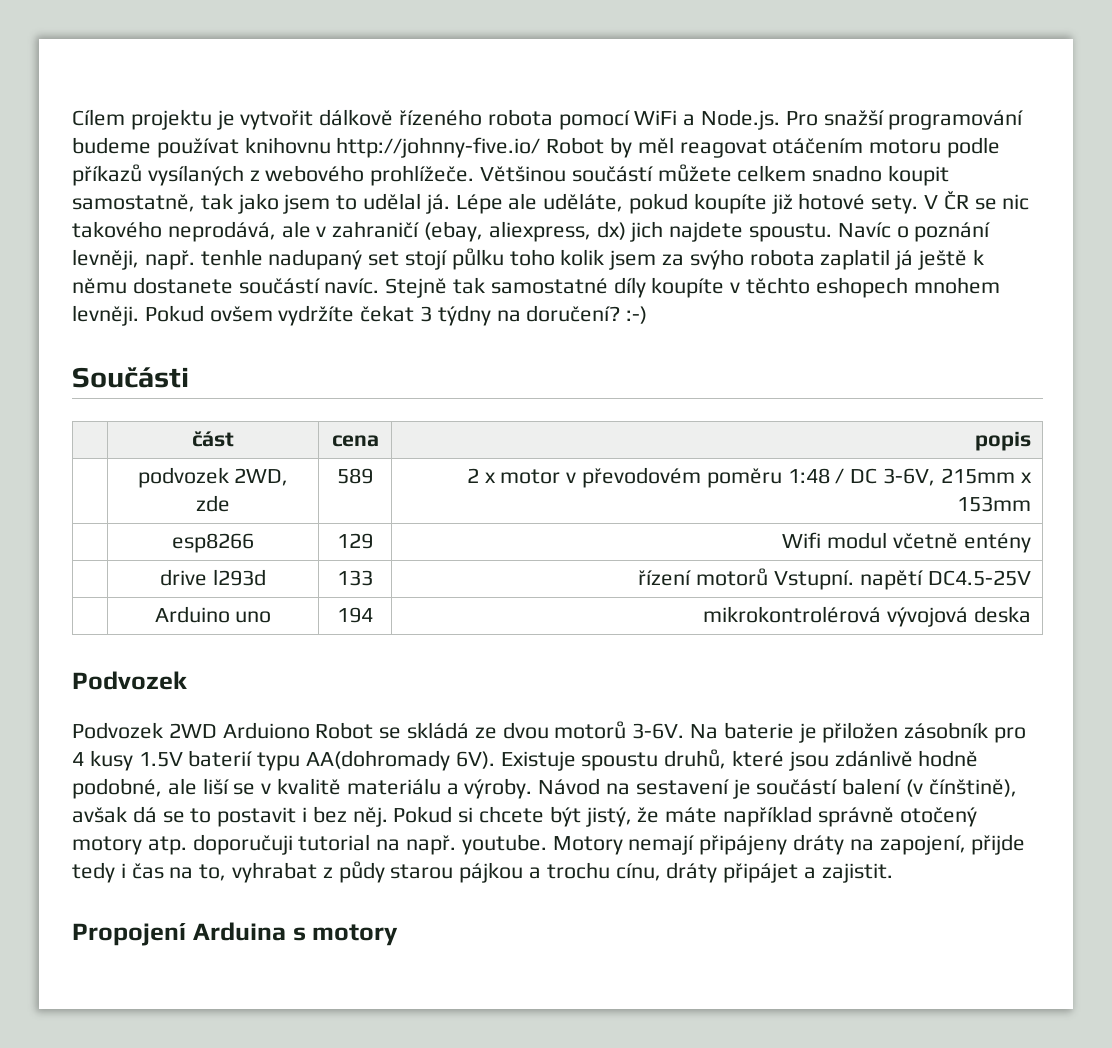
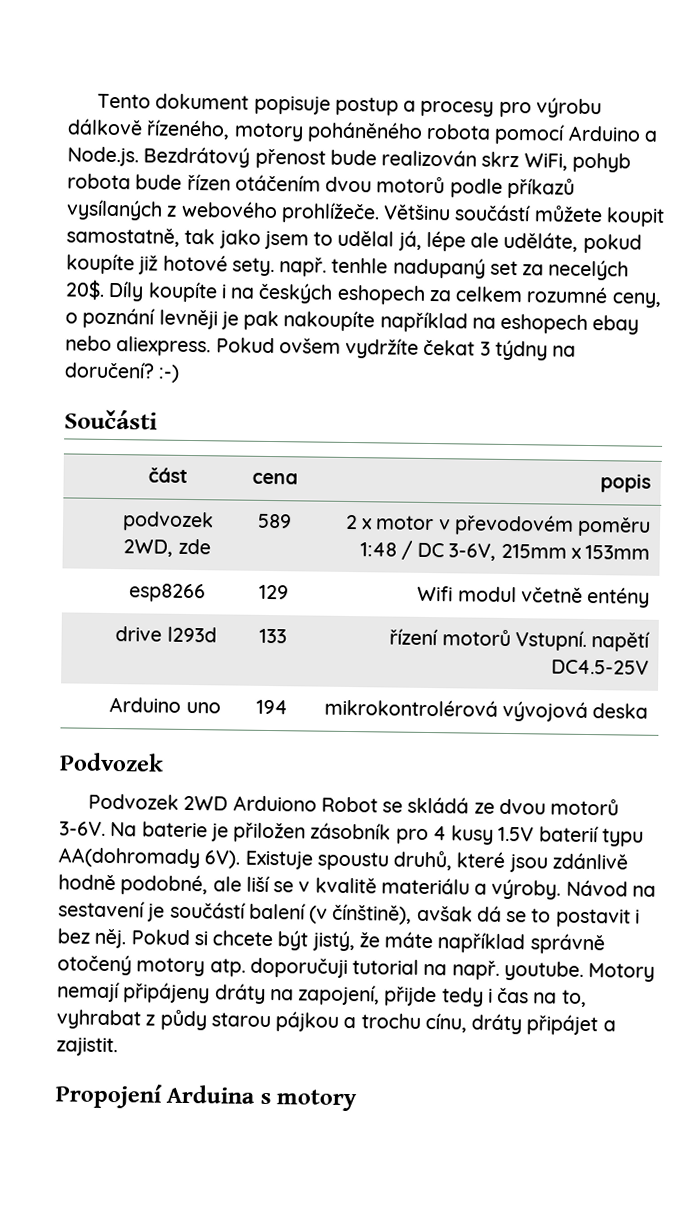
- Cílem projektu je vytvořit dálkově řízeného robota pomocí WiFi a Node.js. Pro snažší programování budeme používat knihovnu http://johnny-five.io/ Robot by měl reagovat otáčením motoru podle příkazů vysílaných z webového prohlížeče.
+ Tento dokument popisuje postup a procesy pro výrobu dálkově řízeného, motory poháněného robota pomocí Arduino a Node.js. Bezdrátový přenost bude realizován skrz WiFi, pohyb robota bude řízen otáčením dvou motorů podle příkazů vysílaných z webového prohlížeče.
- Většinou součástí můžete celkem snadno koupit samostatně, tak jako jsem to udělal já. Lépe ale uděláte, pokud koupíte již hotové sety. V ČR se nic takového neprodává, ale v zahraničí (ebay, aliexpress, dx) jich najdete spoustu. Navíc o poznání levněji, např. tenhle nadupaný set stojí půlku toho kolik jsem za svýho robota zaplatil já ještě k němu dostanete součástí navíc. Stejně tak samostatné díly koupíte v těchto eshopech mnohem levněji.
+ Většinu součástí můžete koupit samostatně, tak jako jsem to udělal já, lépe ale uděláte, pokud koupíte již hotové sety. např. tenhle nadupaný set za necelých 20$. Díly koupíte i na českých eshopech za celkem rozumné ceny, o poznání levněji je pak nakoupíte například na eshopech ebay nebo aliexpress.

